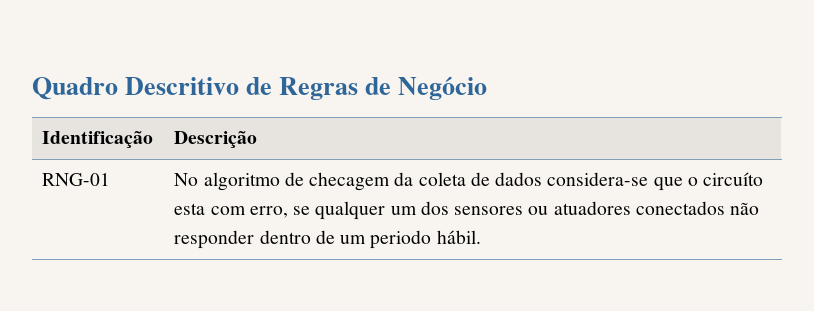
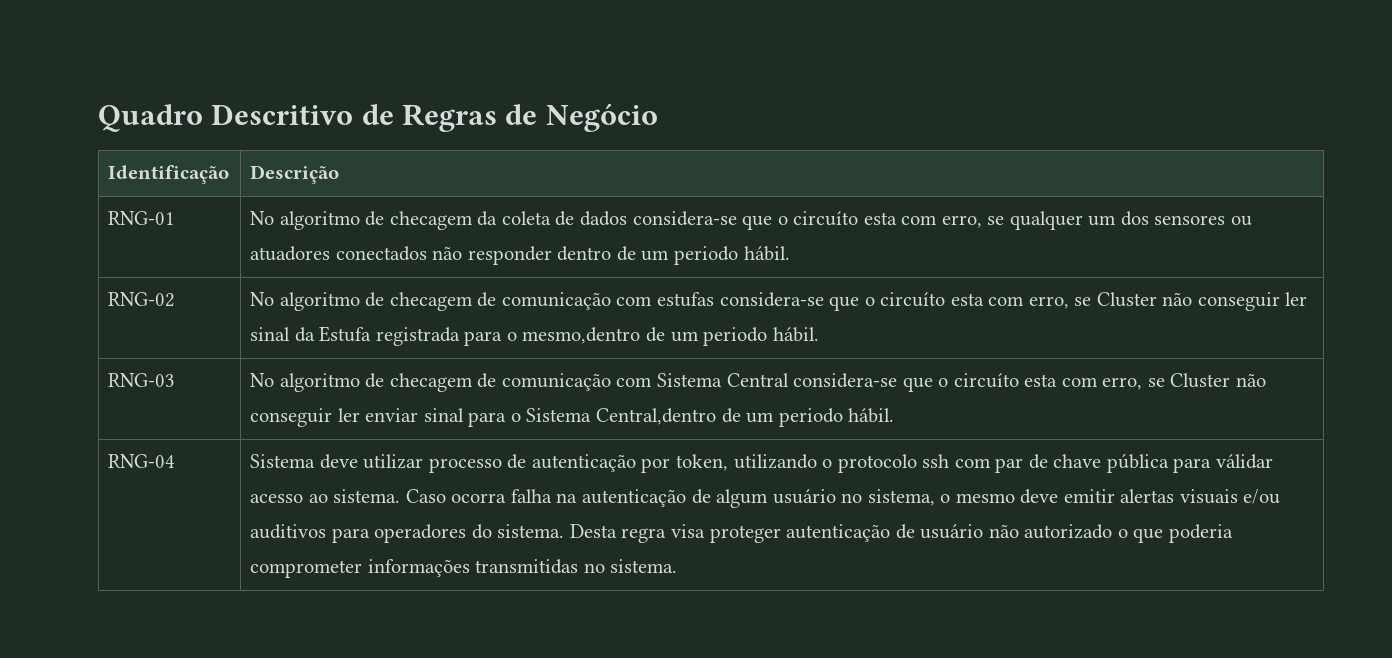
+ RNG-02 | No algoritmo de checagem de comunicação com estufas considera-se que o circuíto esta com erro, se Cluster não conseguir ler sinal da Estufa registrada para o mesmo,dentro de um periodo hábil.
+ RNG-03 | No algoritmo de checagem de comunicação com Sistema Central considera-se que o circuíto esta com erro, se Cluster não conseguir ler enviar sinal para o Sistema Central,dentro de um periodo hábil.
+ RNG-04 | Sistema deve utilizar processo de autenticação por token, utilizando o protocolo ssh com par de chave pública para válidar acesso ao sistema. Caso ocorra falha na autenticação de algum usuário no sistema, o mesmo deve emitir alertas visuais e/ou auditivos para operadores do sistema. Desta regra visa proteger autenticação de usuário não autorizado o que poderia comprometer informações transmitidas no sistema.

